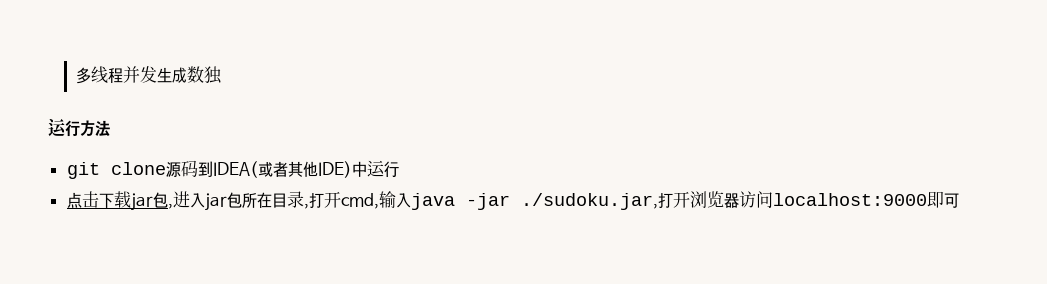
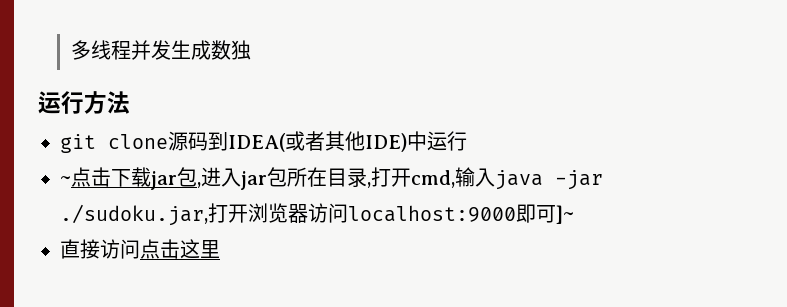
- 点击下载jar包,进入jar包所在目录,打开cmd,输入java -jar ./sudoku.jar,打开浏览器访问localhost:9000即可
+ ~点击下载jar包,进入jar包所在目录,打开cmd,输入java -jar ./sudoku.jar,打开浏览器访问localhost:9000即可]~
+ 直接访问点击这里

